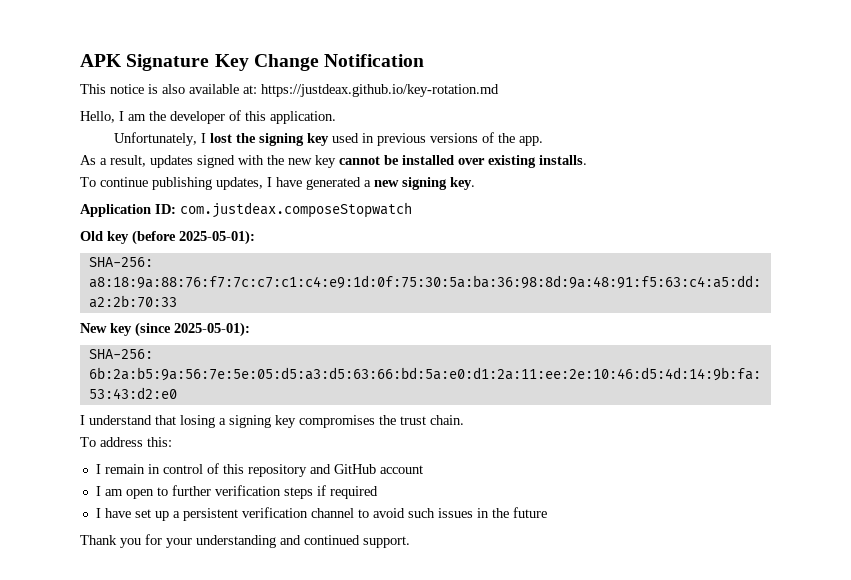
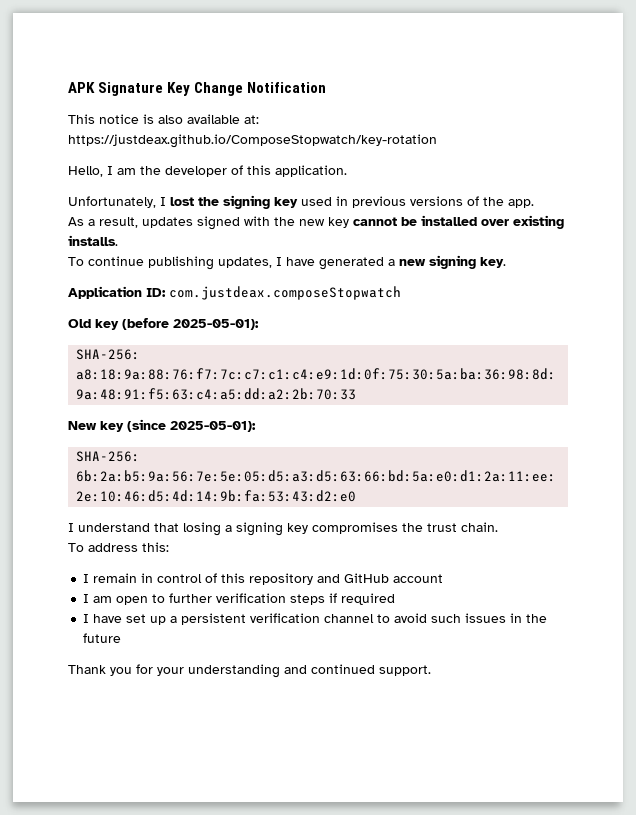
- This notice is also available at: https://justdeax.github.io/key-rotation.md
+ This notice is also available at: https://justdeax.github.io/ComposeStopwatch/key-rotation

